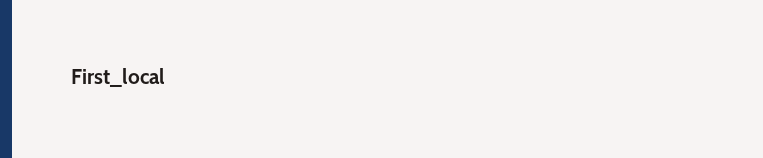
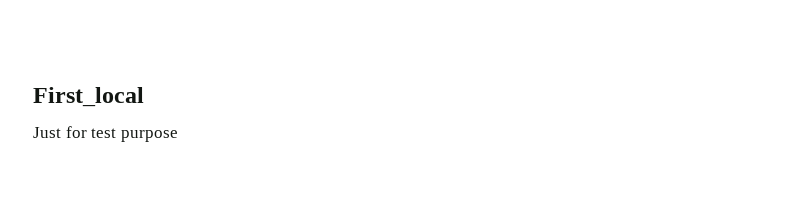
+ Just for test purpose

